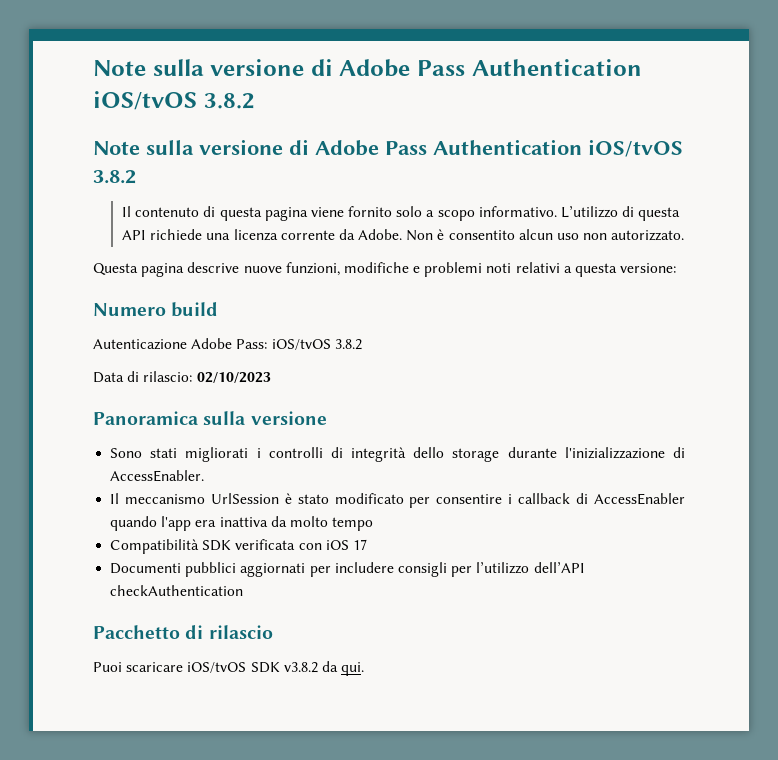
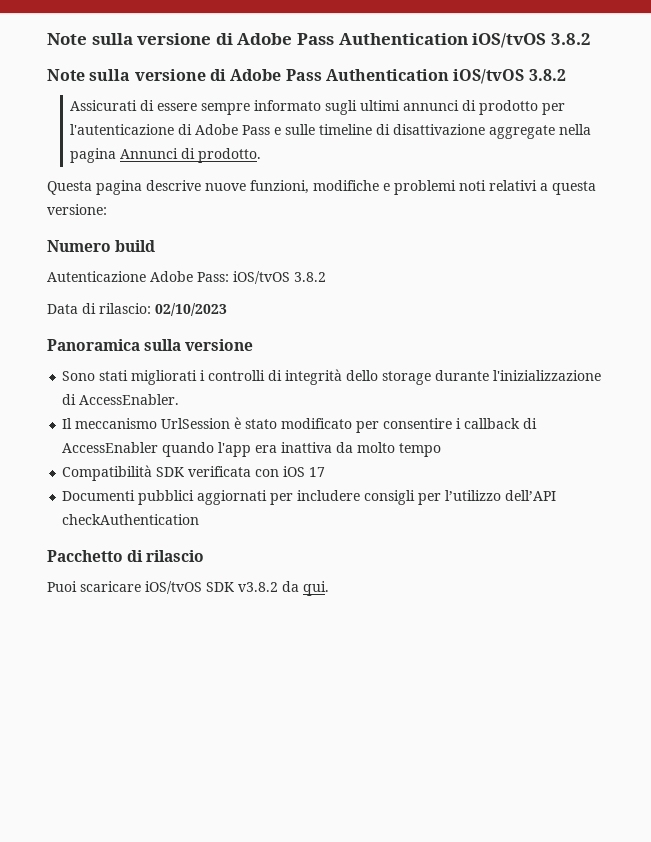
- Il contenuto di questa pagina viene fornito solo a scopo informativo. L’utilizzo di questa API richiede una licenza corrente da Adobe. Non è consentito alcun uso non autorizzato.
+ Assicurati di essere sempre informato sugli ultimi annunci di prodotto per l'autenticazione di Adobe Pass e sulle timeline di disattivazione aggregate nella pagina Annunci di prodotto.

